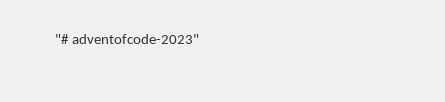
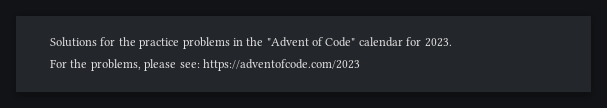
- "# adventofcode-2023"
+ Solutions for the practice problems in the "Advent of Code" calendar for 2023.
+ For the problems, please see: https://adventofcode.com/2023

